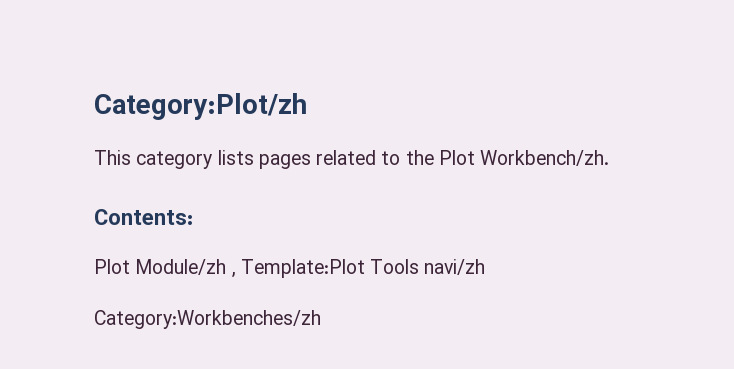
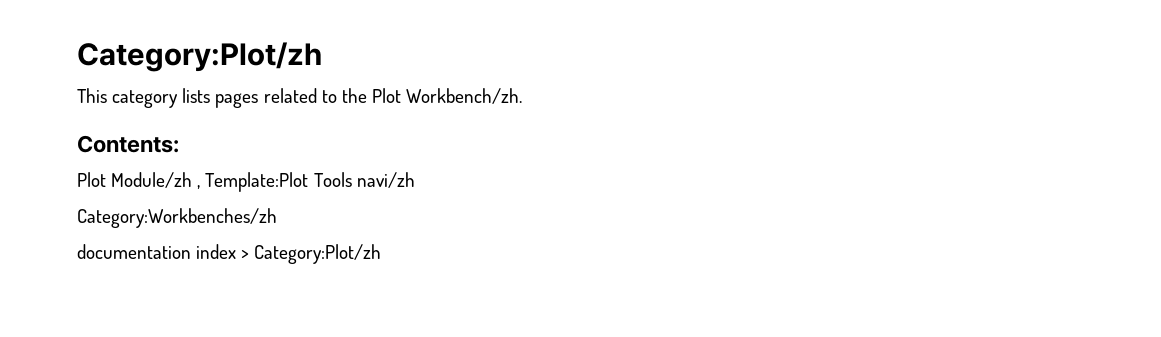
+ documentation index > Category:Plot/zh

